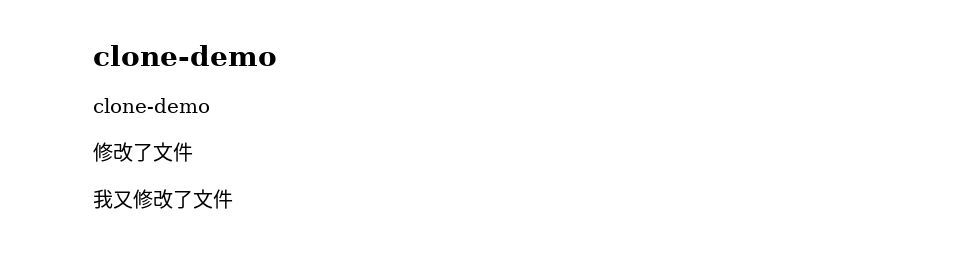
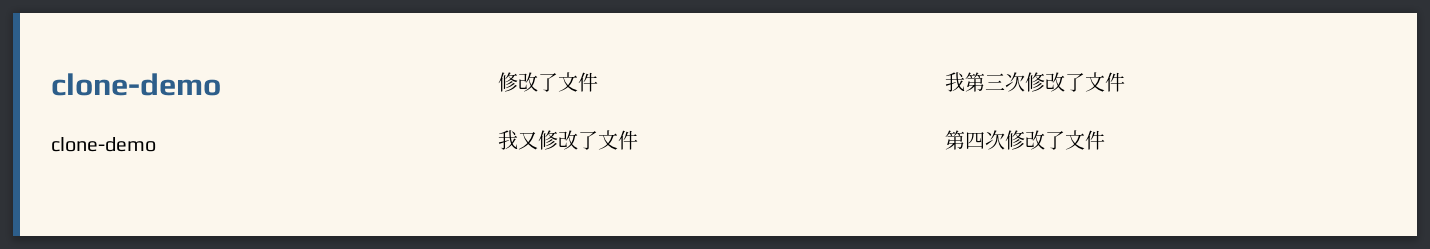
+ 我第三次修改了文件
+ 第四次修改了文件

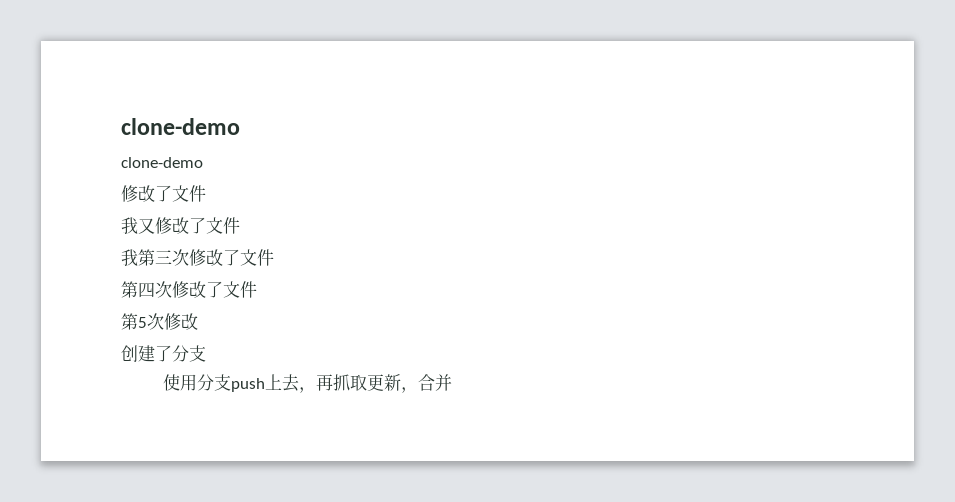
+ 第5次修改
+ 创建了分支
+ 使用分支push上去，再抓取更新，合并

